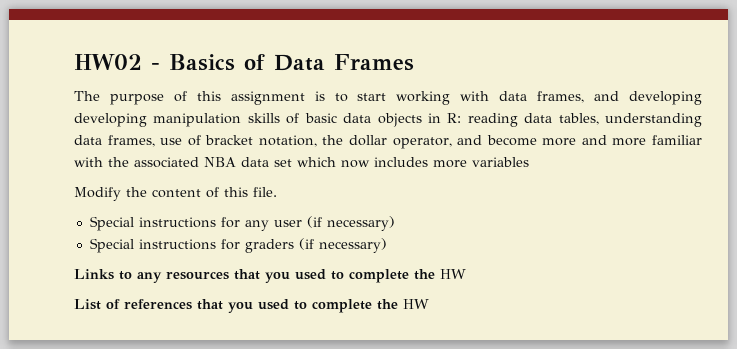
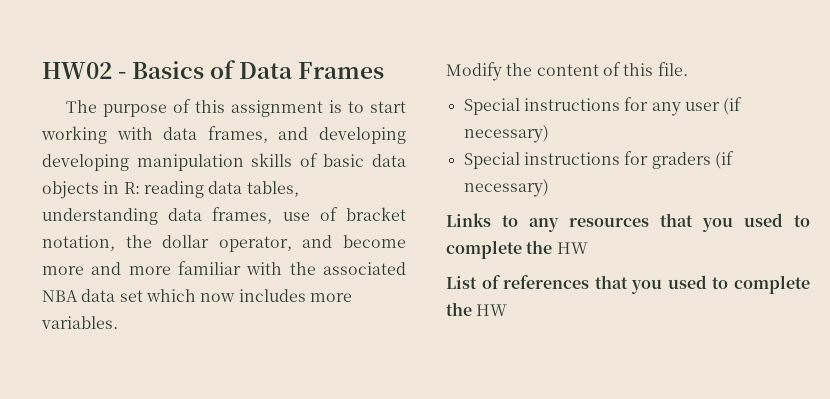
- The purpose of this assignment is to start working with data frames, and developing developing manipulation skills of basic data objects in R: reading data tables, understanding data frames, use of bracket notation, the dollar operator, and become more and more familiar with the associated NBA data set which now includes more variables
+ The purpose of this assignment is to start working with data frames, and developing developing manipulation skills of basic data objects in R: reading data tables, understanding data frames, use of bracket notation, the dollar operator, and become more and more familiar with the associated NBA data set which now includes more variables.

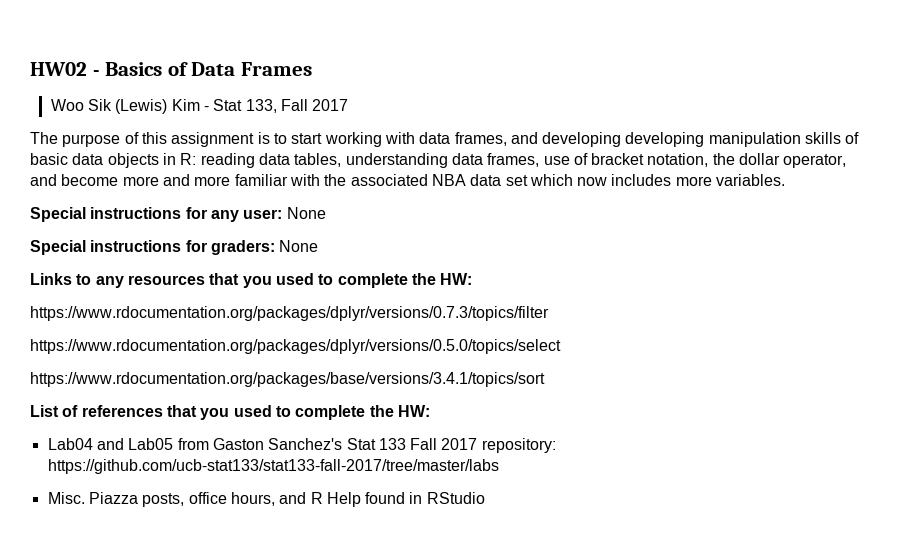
+ Woo Sik (Lewis) Kim - Stat 133, Fall 2017
- Modify the content of this file.
- Special instructions for any user (if necessary)
- Special instructions for graders (if necessary)
+ Special instructions for any user: None
+ Special instructions for graders: None
- Links to any resources that you used to complete the HW
+ Links to any resources that you used to complete the HW:
+ https://www.rdocumentation.org/packages/dplyr/versions/0.7.3/topics/filter
+ https://www.rdocumentation.org/packages/dplyr/versions/0.5.0/topics/select
+ https://www.rdocumentation.org/packages/base/versions/3.4.1/topics/sort
- List of references that you used to complete the HW
+ List of references that you used to complete the HW:
+ Lab04 and Lab05 from Gaston Sanchez's Stat 133 Fall 2017 repository: https://github.com/ucb-stat133/stat133-fall-2017/tree/master/labs
+ Misc. Piazza posts, office hours, and R Help found in RStudio

